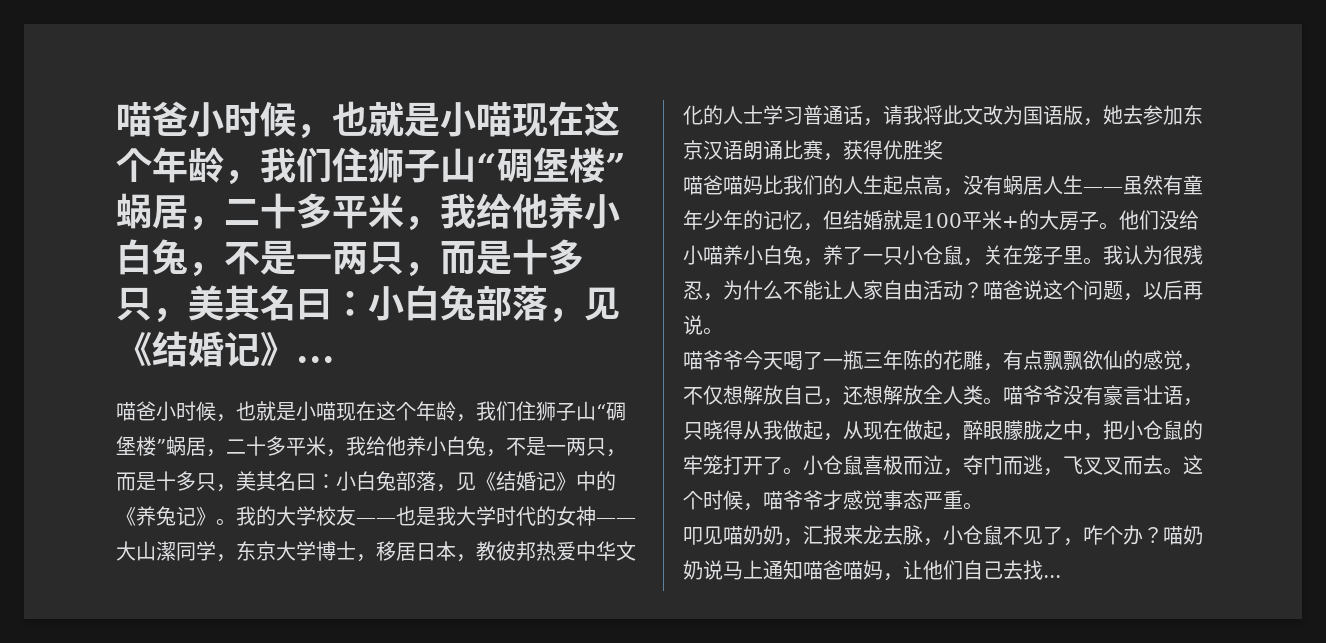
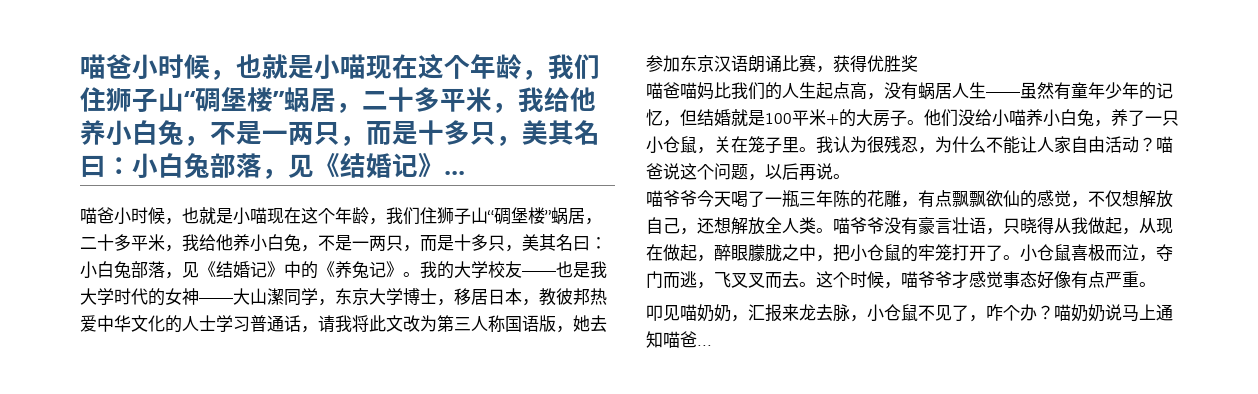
- 我的大学校友——也是我大学时代的女神——大山潔同学，东京大学博士，移居日本，教彼邦热爱中华文化的人士学习普通话，请我将此文改为国语版，她去参加东京汉语朗诵比赛，获得优胜奖
+ 我的大学校友——也是我大学时代的女神——大山潔同学，东京大学博士，移居日本，教彼邦热爱中华文化的人士学习普通话，请我将此文改为第三人称国语版，她去参加东京汉语朗诵比赛，获得优胜奖
- 这个时候，喵爷爷才感觉事态严重。
+ 这个时候，喵爷爷才感觉事态好像有点严重。
- 喵奶奶说马上通知喵爸喵妈，让他们自己去找...
+ 喵奶奶说马上通知喵爸...

